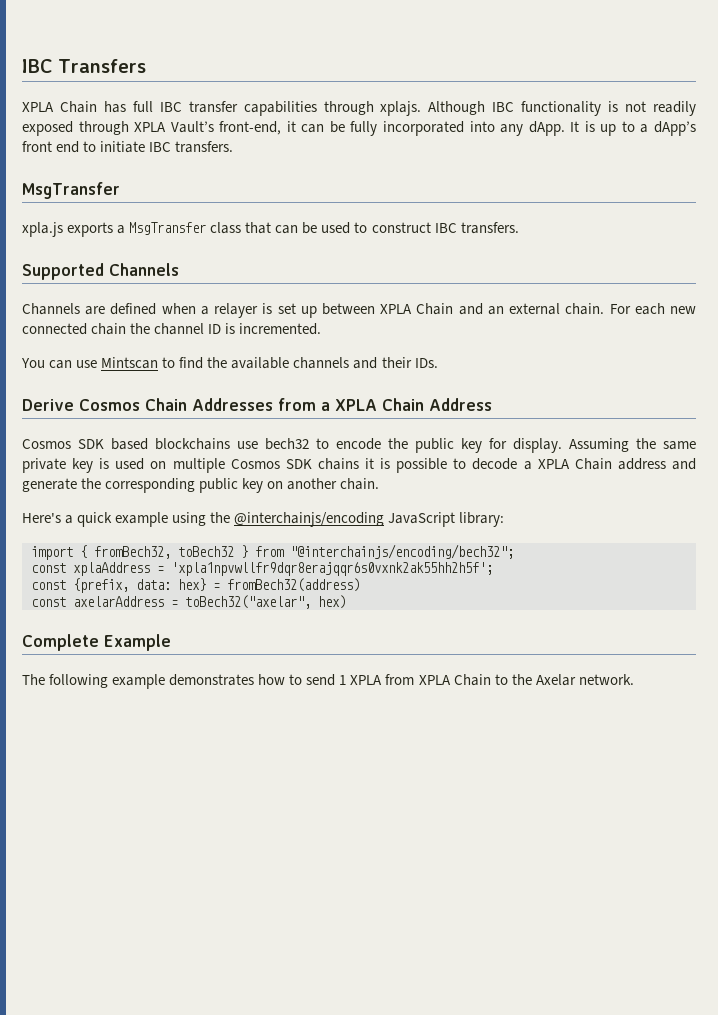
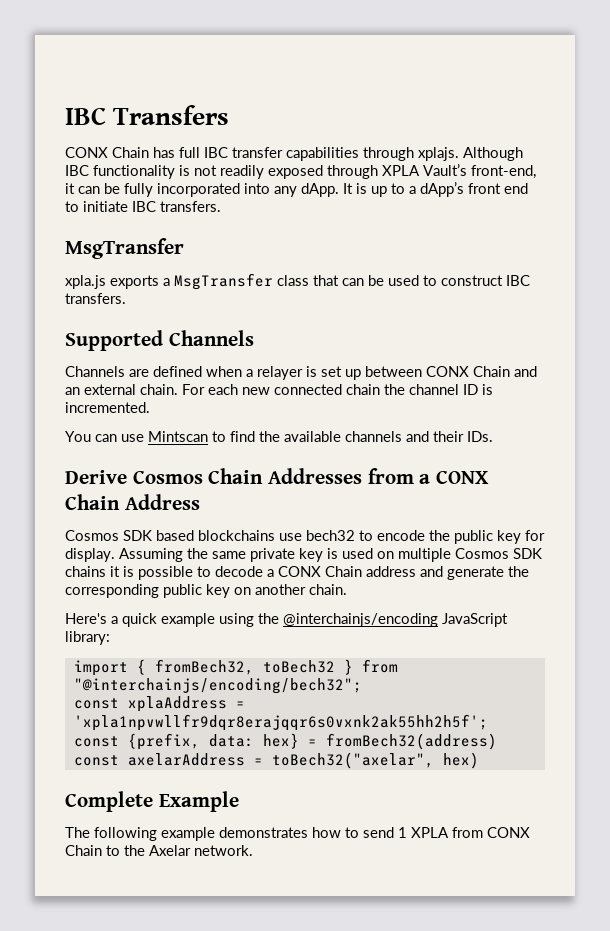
- XPLA Chain has full IBC transfer capabilities through xplajs.
+ CONX Chain has full IBC transfer capabilities through xplajs.
- Channels are defined when a relayer is set up between XPLA Chain and an external chain.
+ Channels are defined when a relayer is set up between CONX Chain and an external chain.
- Derive Cosmos Chain Addresses from a XPLA Chain Address
+ Derive Cosmos Chain Addresses from a CONX Chain Address
- Assuming the same private key is used on multiple Cosmos SDK chains it is possible to decode a XPLA Chain address and generate the corresponding public key on another chain.
+ Assuming the same private key is used on multiple Cosmos SDK chains it is possible to decode a CONX Chain address and generate the corresponding public key on another chain.
- The following example demonstrates how to send 1 XPLA from XPLA Chain to the Axelar network.
+ The following example demonstrates how to send 1 XPLA from CONX Chain to the Axelar network.

